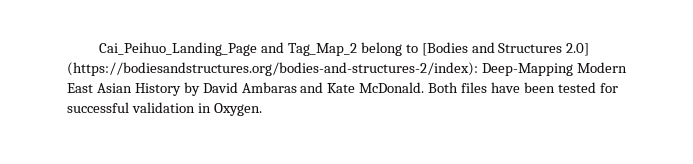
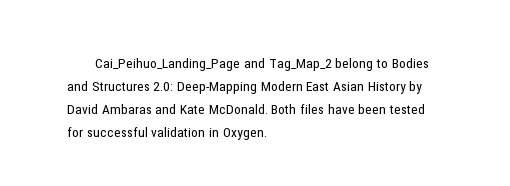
- Cai_Peihuo_Landing_Page and Tag_Map_2 belong to [Bodies and Structures 2.0] (https://bodiesandstructures.org/bodies-and-structures-2/index): Deep-Mapping Modern East Asian History by David Ambaras and Kate McDonald.
+ Cai_Peihuo_Landing_Page and Tag_Map_2 belong to Bodies and Structures 2.0: Deep-Mapping Modern East Asian History by David Ambaras and Kate McDonald.

